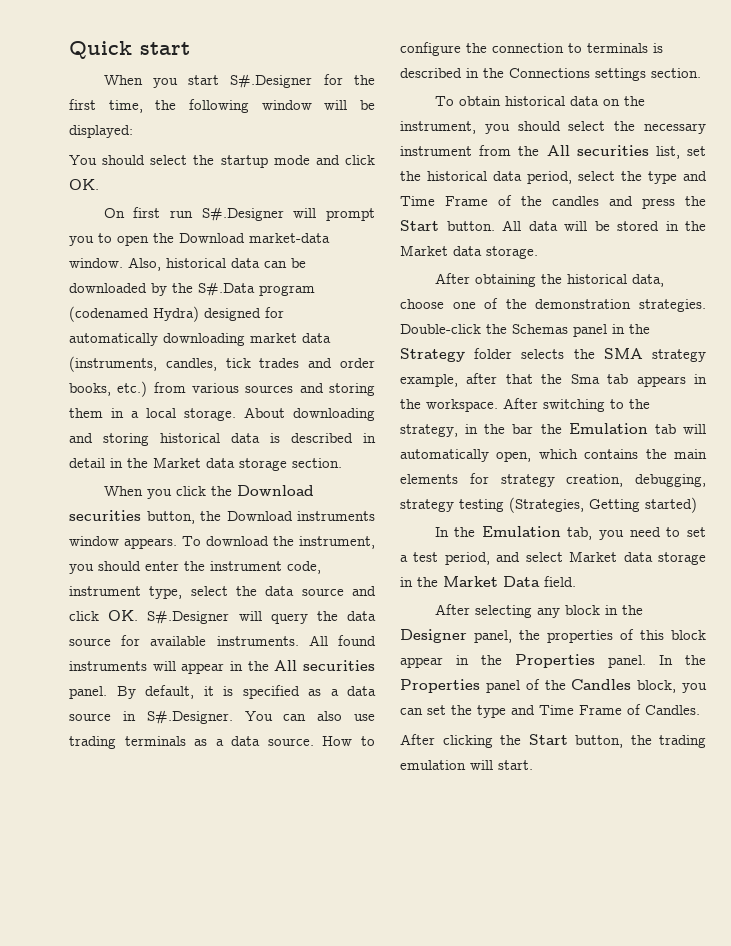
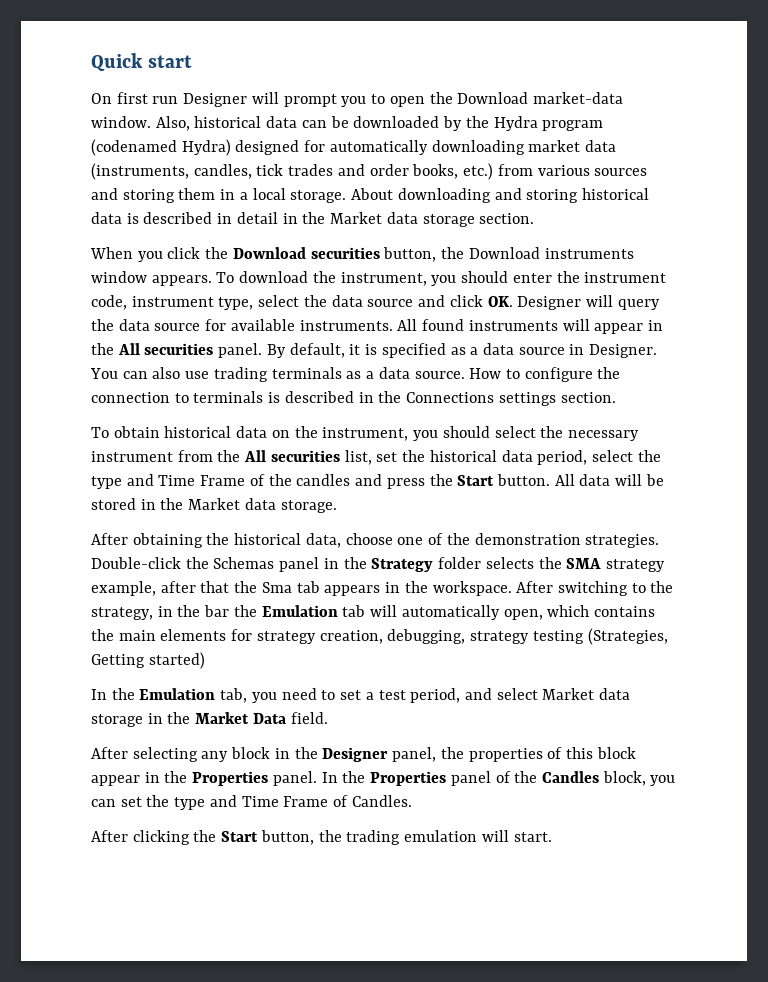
- When you start S#.Designer for the first time, the following window will be displayed:
- You should select the startup mode and click OK.
- On first run S#.Designer will prompt you to open the Download market-data window.
+ On first run Designer will prompt you to open the Download market-data window.
- Also, historical data can be downloaded by the S#.Data program (codenamed Hydra) designed for automatically downloading market data (instruments, candles, tick trades and order books, etc.) from various sources and storing them in a local storage.
+ Also, historical data can be downloaded by the Hydra program (codenamed Hydra) designed for automatically downloading market data (instruments, candles, tick trades and order books, etc.) from various sources and storing them in a local storage.
- To download the instrument, you should enter the instrument code, instrument type, select the data source and click OK. S#.Designer will query the data source for available instruments.
+ To download the instrument, you should enter the instrument code, instrument type, select the data source and click OK. Designer will query the data source for available instruments.
- By default, it is specified as a data source in S#.Designer. You can also use trading terminals as a data source.
+ By default, it is specified as a data source in Designer. You can also use trading terminals as a data source.

